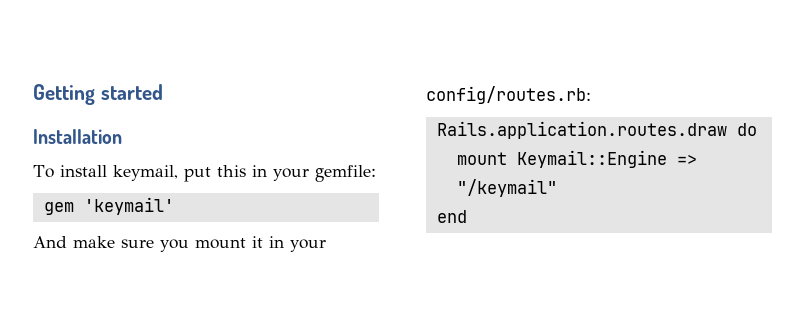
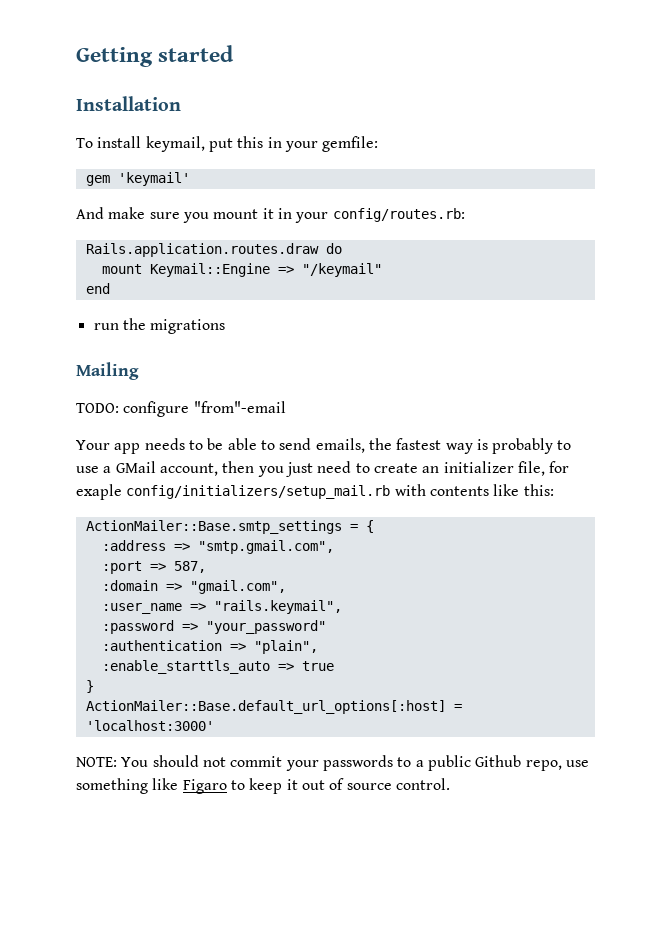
+ run the migrations
+ Mailing
+ TODO: configure "from"-email
+ Your app needs to be able to send emails, the fastest way is probably to use a GMail account, then you just need to create an initializer file, for exaple config/initializers/setup_mail.rb with contents like this:
+ ActionMailer::Base.smtp_settings = {
+ :address => "smtp.gmail.com",
+ :port => 587,
+ :domain => "gmail.com",
+ :user_name => "rails.keymail",
+ :password => "your_password"
+ :authentication => "plain",
+ :enable_starttls_auto => true
+ }
+ ActionMailer::Base.default_url_options[:host] = 'localhost:3000'
+ NOTE: You should not commit your passwords to a public Github repo, use something like Figaro to keep it out of source control.

